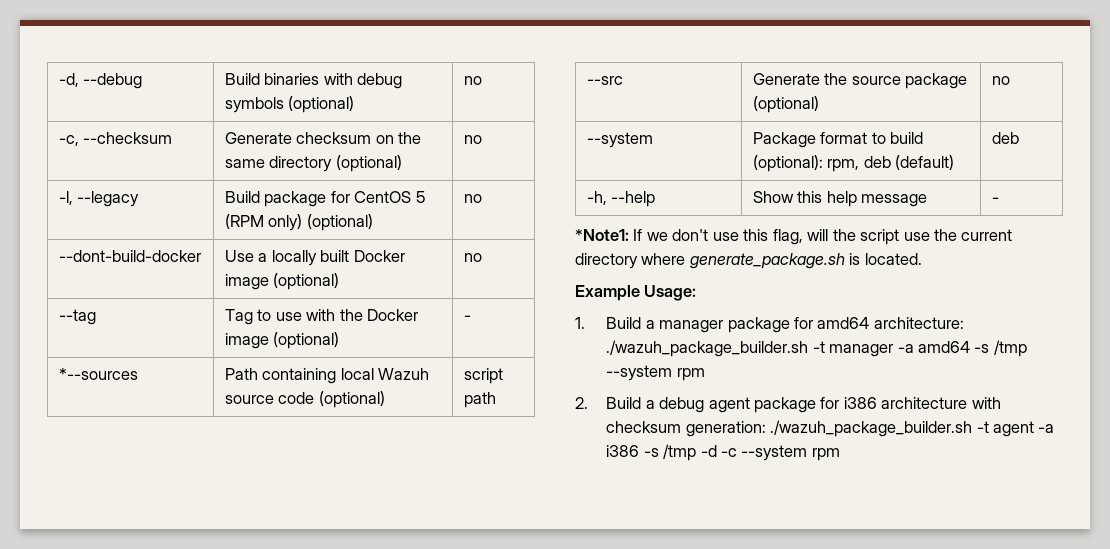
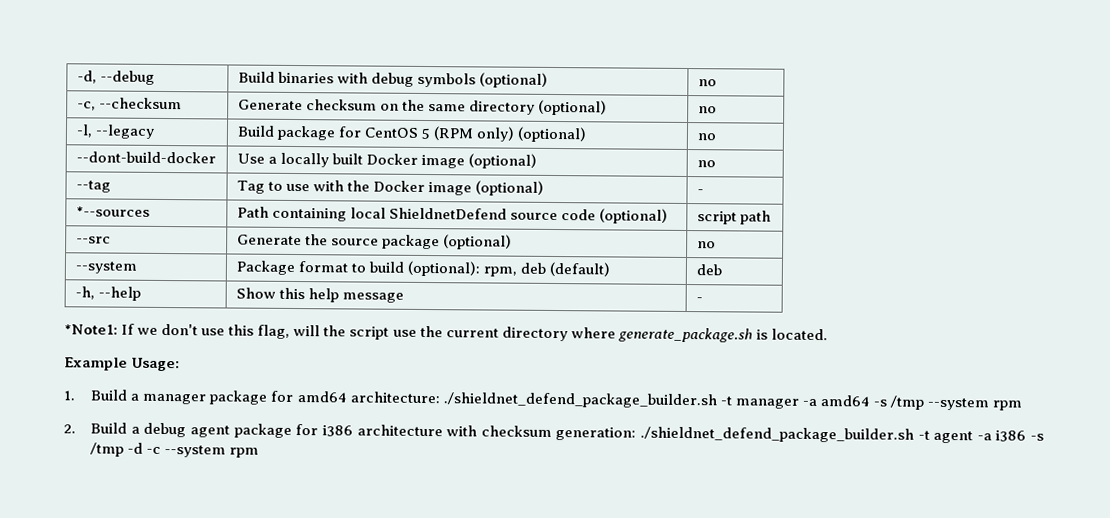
- *--sources | Path containing local Wazuh source code (optional) | script path
+ *--sources | Path containing local ShieldnetDefend source code (optional) | script path
- 1. Build a manager package for amd64 architecture: ./wazuh_package_builder.sh -t manager -a amd64 -s /tmp --system rpm
+ 1. Build a manager package for amd64 architecture: ./shieldnet_defend_package_builder.sh -t manager -a amd64 -s /tmp --system rpm
- 2. Build a debug agent package for i386 architecture with checksum generation: ./wazuh_package_builder.sh -t agent -a i386 -s /tmp -d -c --system rpm
+ 2. Build a debug agent package for i386 architecture with checksum generation: ./shieldnet_defend_package_builder.sh -t agent -a i386 -s /tmp -d -c --system rpm

